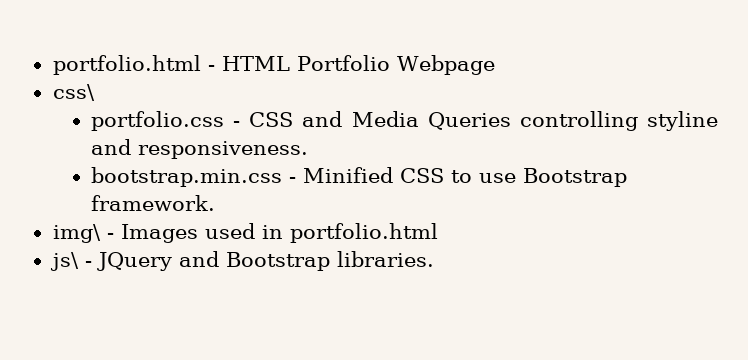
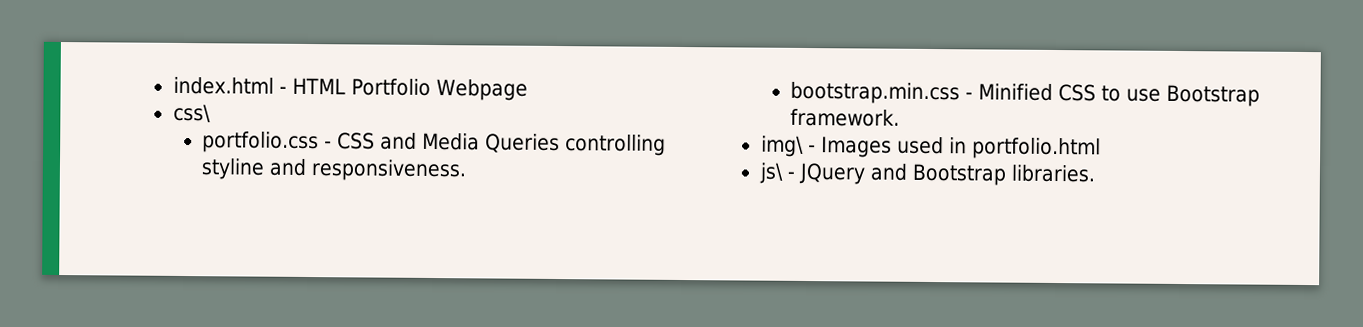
- portfolio.html - HTML Portfolio Webpage
+ index.html - HTML Portfolio Webpage

